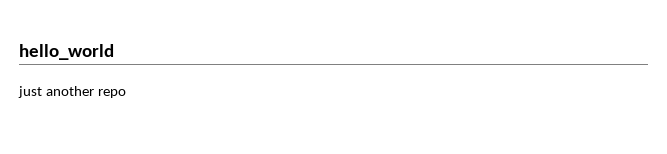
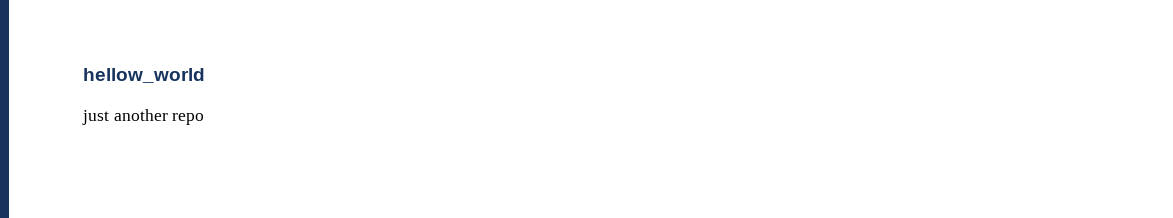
- hello_world
+ hellow_world

